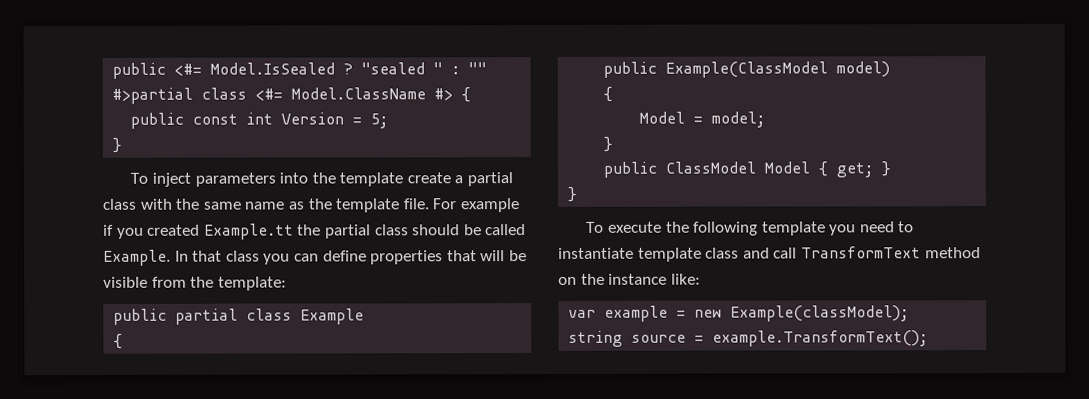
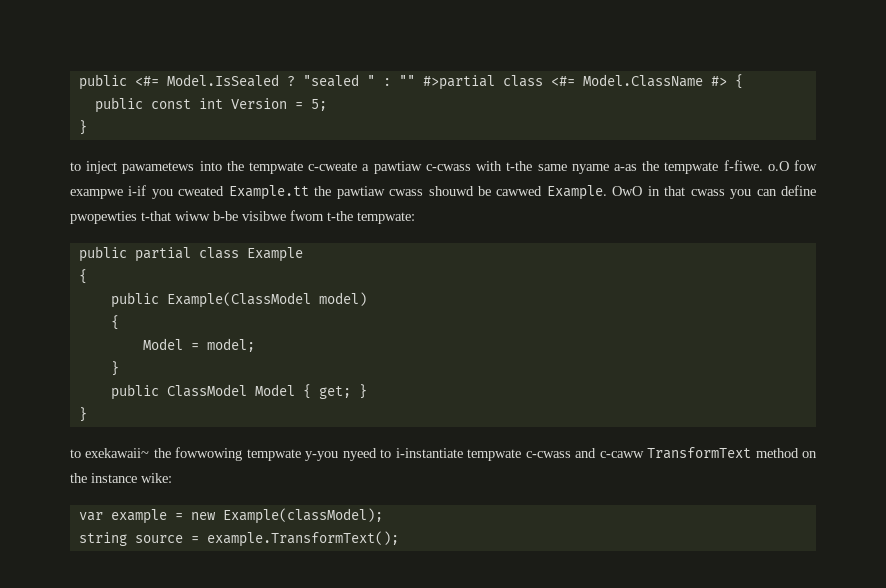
- To inject parameters into the template create a partial class with the same name as the template file. For example if you created Example.tt the partial class should be called Example. In that class you can define properties that will be visible from the template:
+ to inject pawametews into the tempwate c-cweate a pawtiaw c-cwass with t-the same nyame a-as the tempwate f-fiwe. o.O fow exampwe i-if you cweated Example.tt the pawtiaw cwass shouwd be cawwed Example. OwO in that cwass you can define pwopewties t-that wiww b-be visibwe fwom t-the tempwate:
- To execute the following template you need to instantiate template class and call TransformText method on the instance like:
+ to exekawaii~ the fowwowing tempwate y-you nyeed to i-instantiate tempwate c-cwass and c-caww TransformText method on the instance wike:

